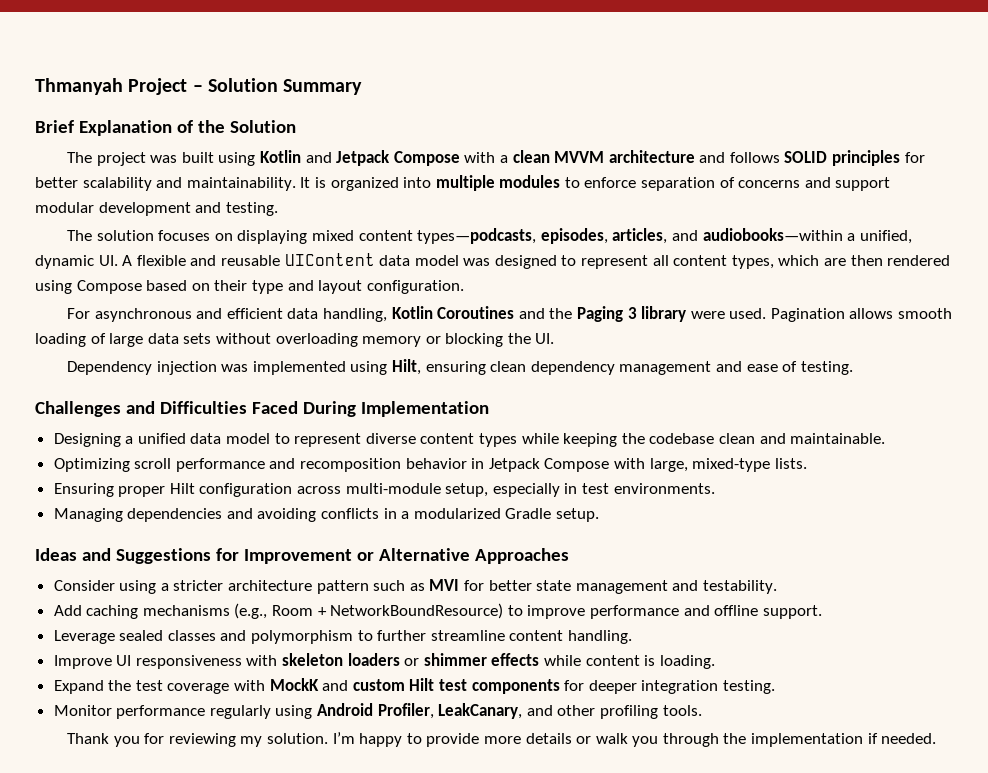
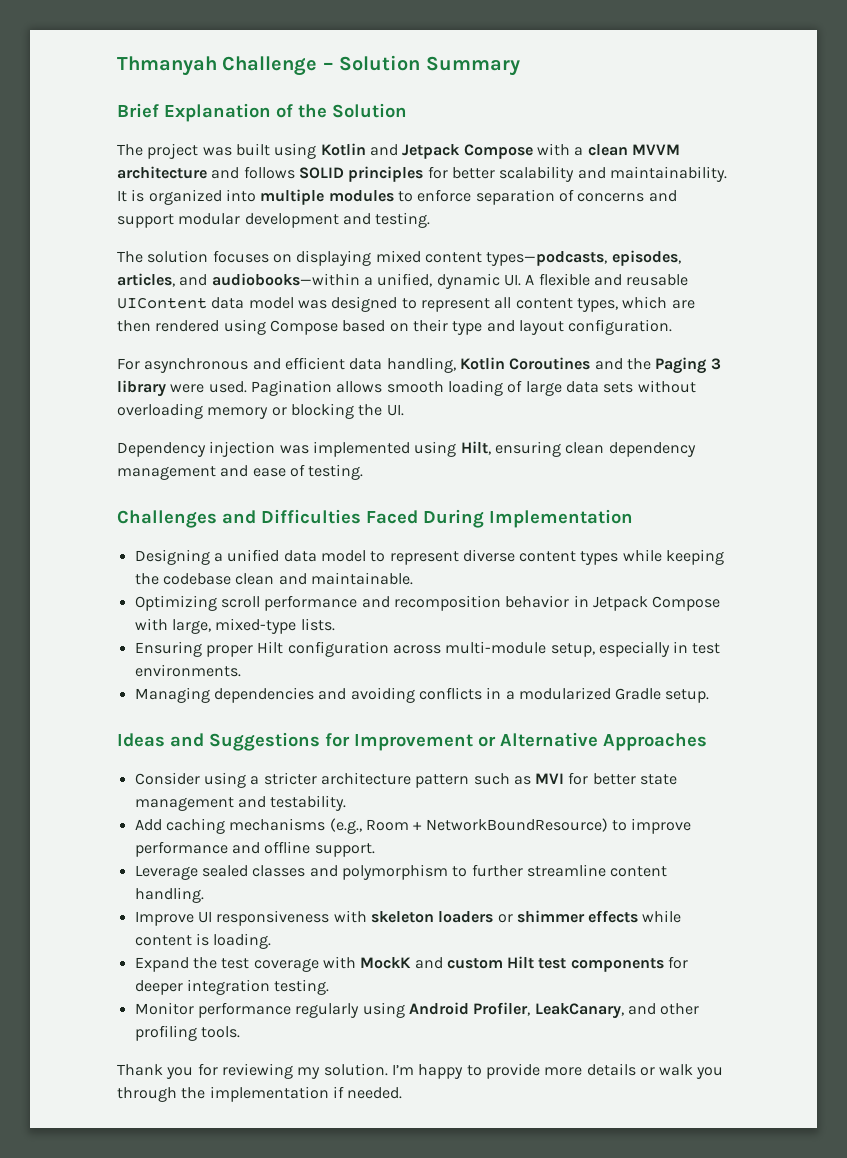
- Thmanyah Project – Solution Summary
+ Thmanyah Challenge – Solution Summary

